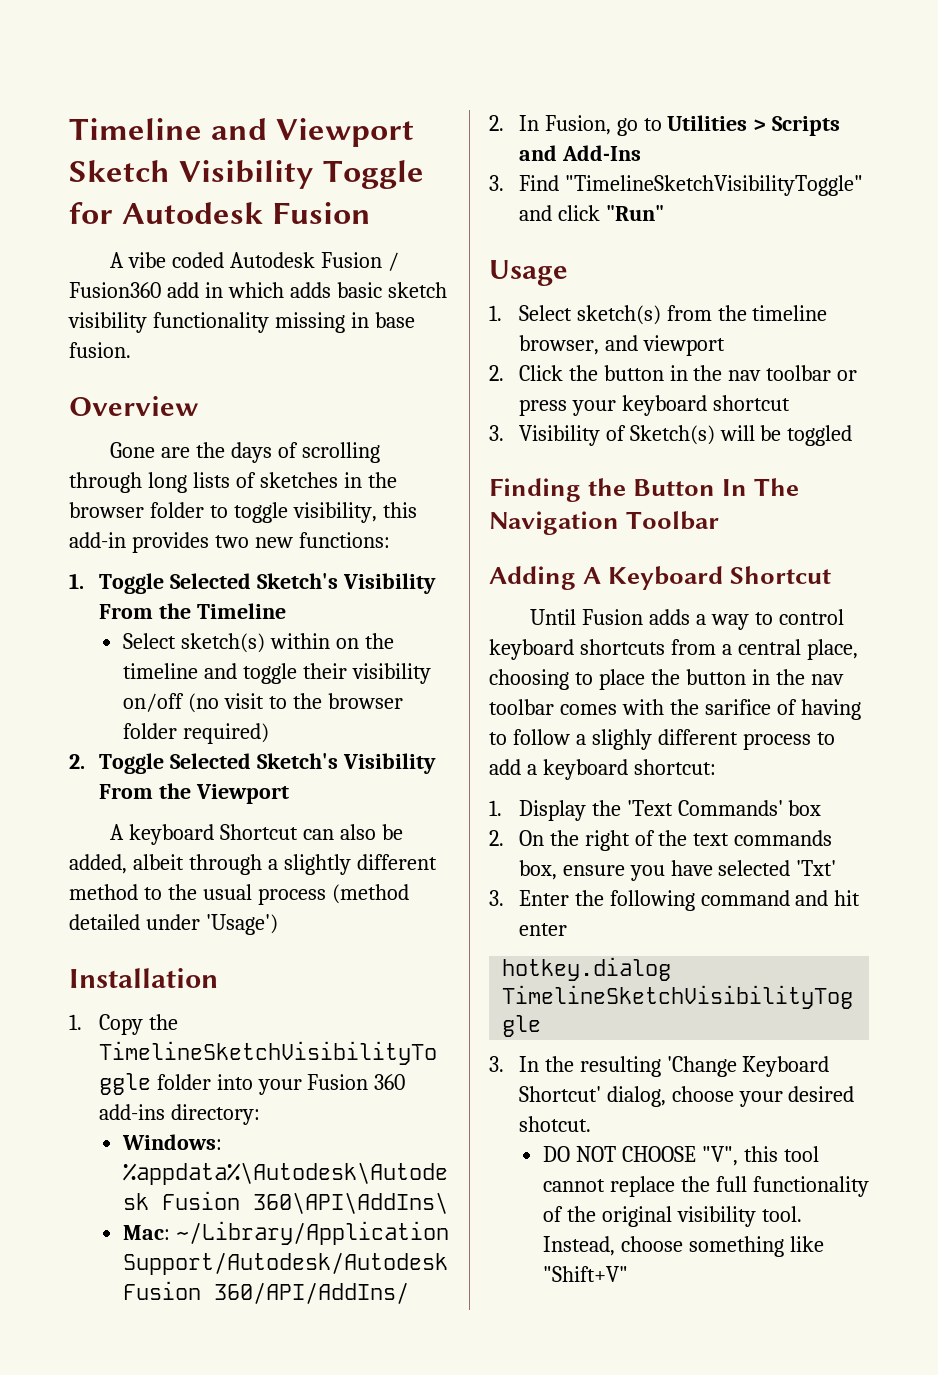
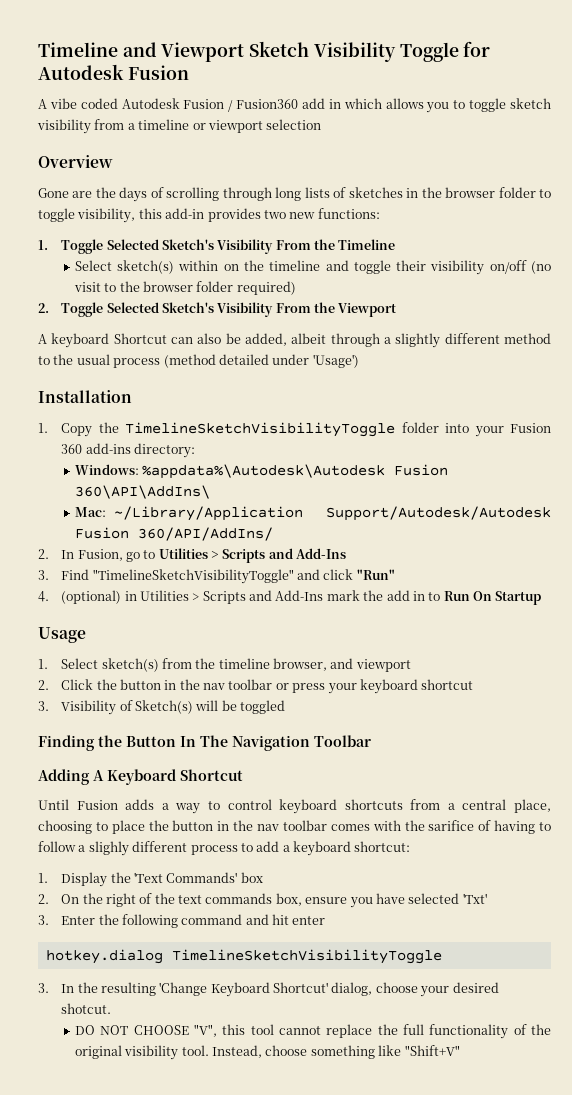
- A vibe coded Autodesk Fusion / Fusion360 add in which adds basic sketch visibility functionality missing in base fusion.
+ A vibe coded Autodesk Fusion / Fusion360 add in which allows you to toggle sketch visibility from a timeline or viewport selection
+ 4. (optional) in Utilities > Scripts and Add-Ins mark the add in to Run On Startup

